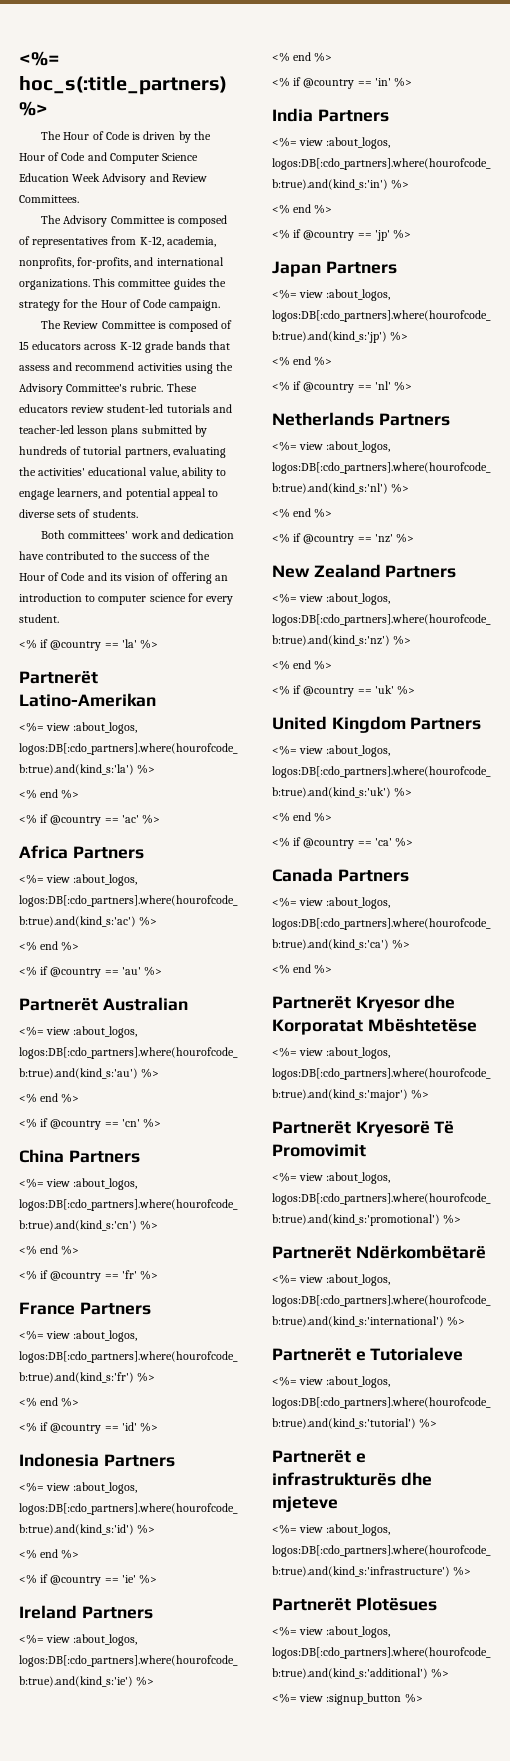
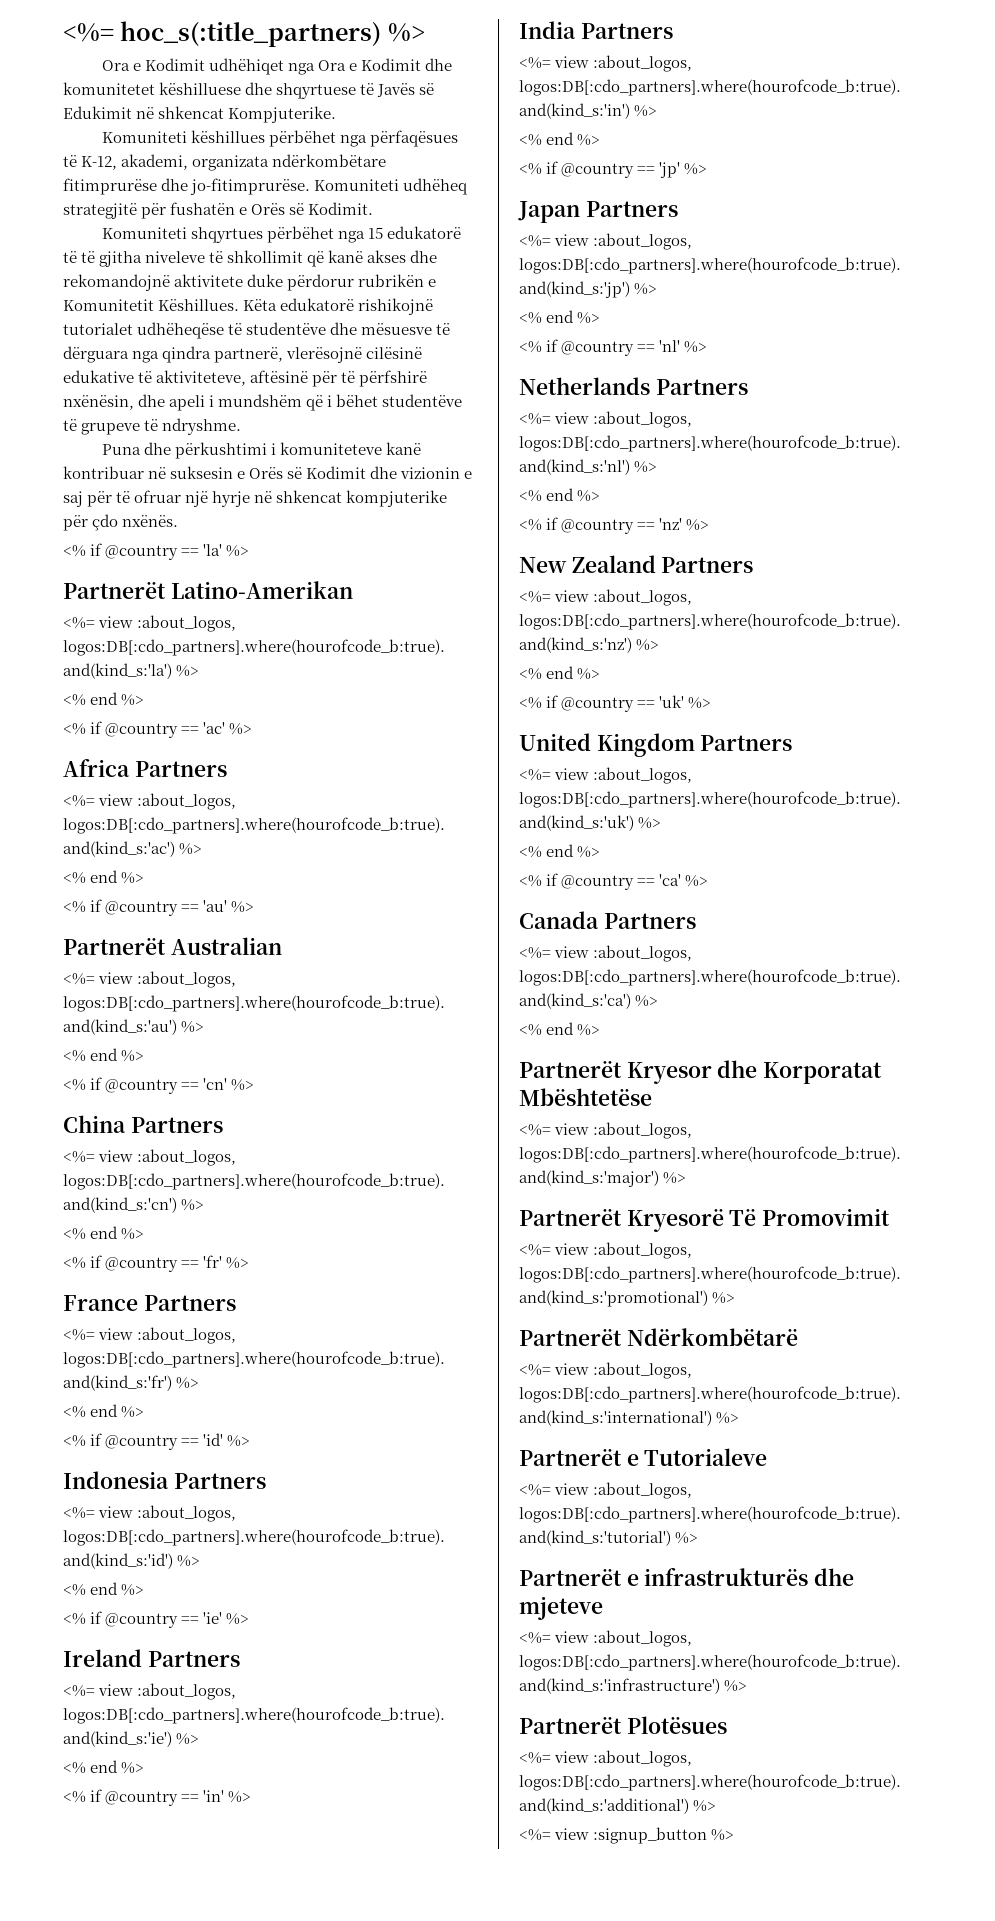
- The Hour of Code is driven by the Hour of Code and Computer Science Education Week Advisory and Review Committees.
- The Advisory Committee is composed of representatives from K-12, academia, nonprofits, for-profits, and international organizations. This committee guides the strategy for the Hour of Code campaign.
- The Review Committee is composed of 15 educators across K-12 grade bands that assess and recommend activities using the Advisory Committee's rubric. These educators review student-led tutorials and teacher-led lesson plans submitted by hundreds of tutorial partners, evaluating the activities' educational value, ability to engage learners, and potential appeal to diverse sets of students.
- Both committees' work and dedication have contributed to the success of the Hour of Code and its vision of offering an introduction to computer science for every student.
+ Ora e Kodimit udhëhiqet nga Ora e Kodimit dhe komunitetet këshilluese dhe shqyrtuese të Javës së Edukimit në shkencat Kompjuterike.
+ Komuniteti këshillues përbëhet nga përfaqësues të K-12, akademi, organizata ndërkombëtare fitimprurëse dhe jo-fitimprurëse. Komuniteti udhëheq strategjitë për fushatën e Orës së Kodimit.
+ Komuniteti shqyrtues përbëhet nga 15 edukatorë të të gjitha niveleve të shkollimit që kanë akses dhe rekomandojnë aktivitete duke përdorur rubrikën e Komunitetit Këshillues. Këta edukatorë rishikojnë tutorialet udhëheqëse të studentëve dhe mësuesve të dërguara nga qindra partnerë, vlerësojnë cilësinë edukative të aktiviteteve, aftësinë për të përfshirë nxënësin, dhe apeli i mundshëm që i bëhet studentëve të grupeve të ndryshme.
+ Puna dhe përkushtimi i komuniteteve kanë kontribuar në suksesin e Orës së Kodimit dhe vizionin e saj për të ofruar një hyrje në shkencat kompjuterike për çdo nxënës.

